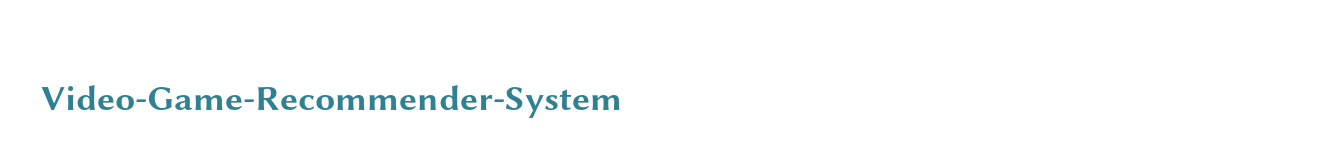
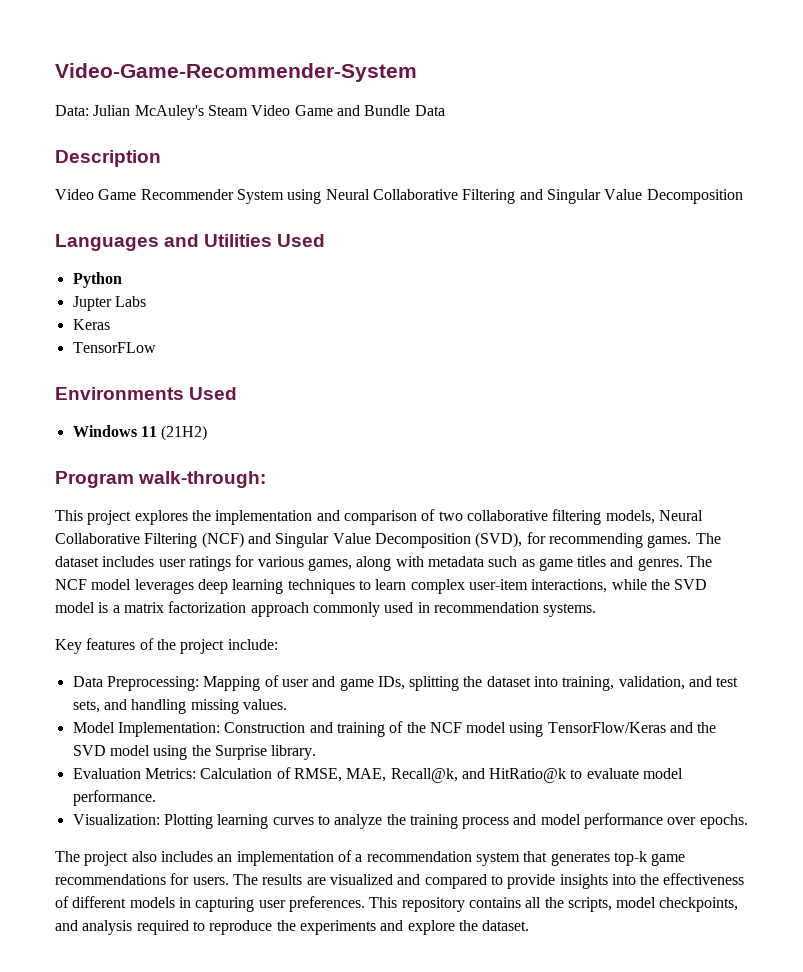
+ Data: Julian McAuley's Steam Video Game and Bundle Data
+ Description
+ Video Game Recommender System using Neural Collaborative Filtering and Singular Value Decomposition
+ Languages and Utilities Used
+ Python
+ Jupter Labs
+ Keras
+ TensorFLow
+ Environments Used
+ Windows 11 (21H2)
+ Program walk-through:
+ This project explores the implementation and comparison of two collaborative filtering models, Neural Collaborative Filtering (NCF) and Singular Value Decomposition (SVD), for recommending games. The dataset includes user ratings for various games, along with metadata such as game titles and genres. The NCF model leverages deep learning techniques to learn complex user-item interactions, while the SVD model is a matrix factorization approach commonly used in recommendation systems.
+ Key features of the project include:
+ Data Preprocessing: Mapping of user and game IDs, splitting the dataset into training, validation, and test sets, and handling missing values.
+ Model Implementation: Construction and training of the NCF model using TensorFlow/Keras and the SVD model using the Surprise library.
+ Evaluation Metrics: Calculation of RMSE, MAE, Recall@k, and HitRatio@k to evaluate model performance.
+ Visualization: Plotting learning curves to analyze the training process and model performance over epochs.
+ The project also includes an implementation of a recommendation system that generates top-k game recommendations for users. The results are visualized and compared to provide insights into the effectiveness of different models in capturing user preferences. This repository contains all the scripts, model checkpoints, and analysis required to reproduce the experiments and explore the dataset.

